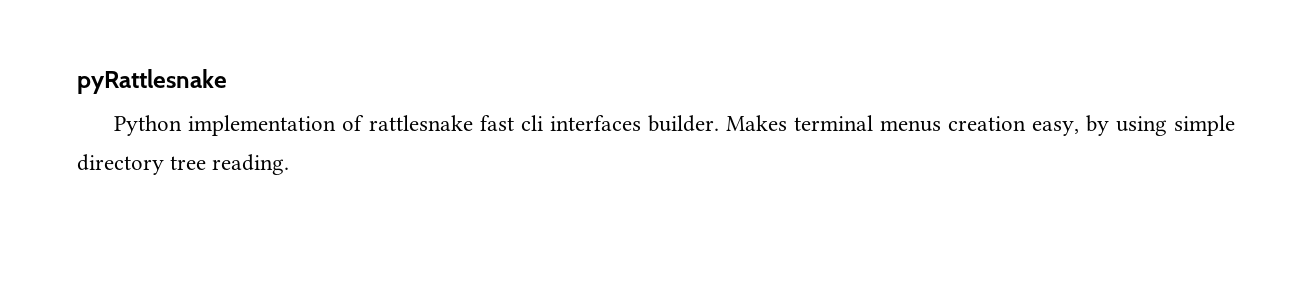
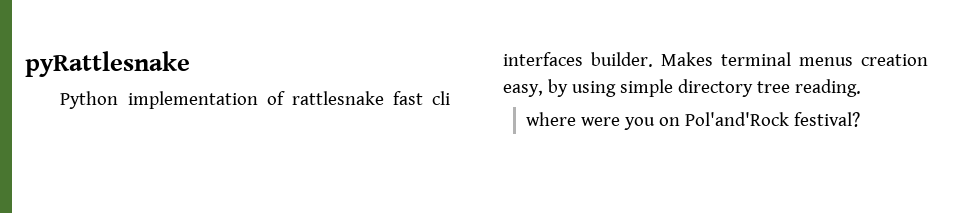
+ where were you on Pol'and'Rock festival?

